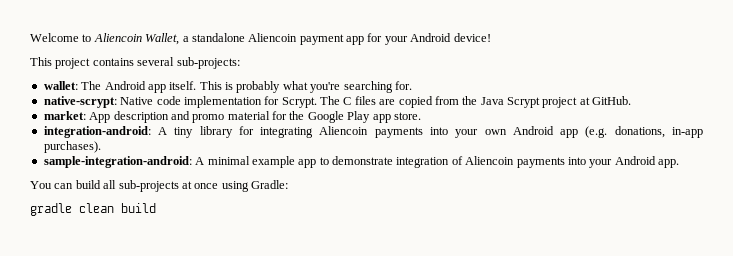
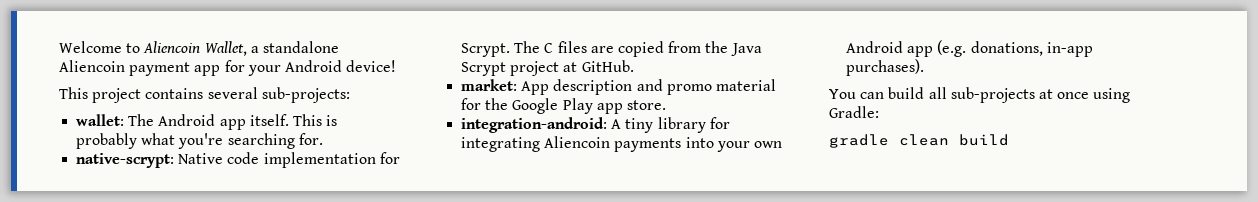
- sample-integration-android: A minimal example app to demonstrate integration of Aliencoin payments into your Android app.

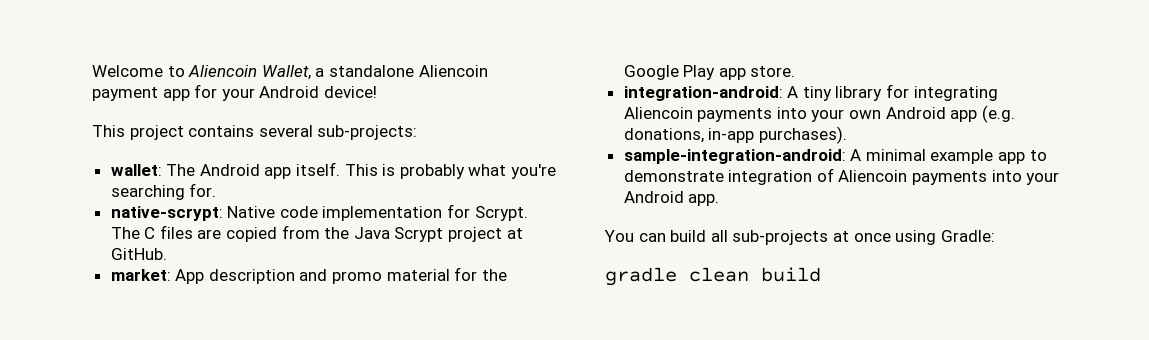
+ sample-integration-android: A minimal example app to demonstrate integration of Aliencoin payments into your Android app.

